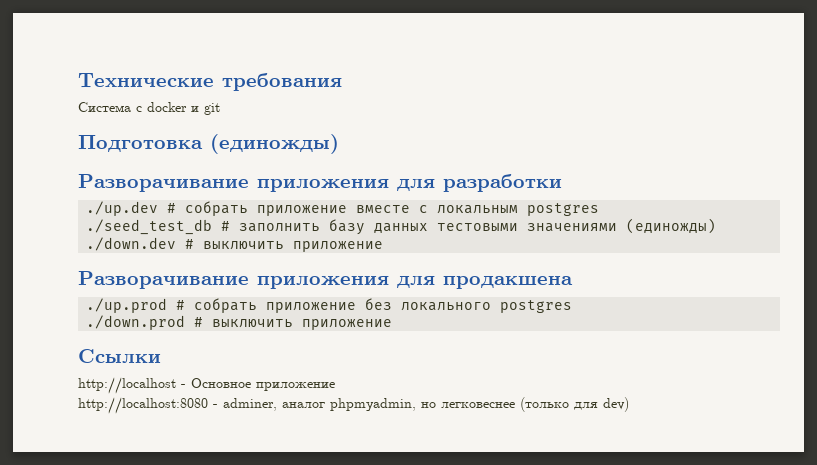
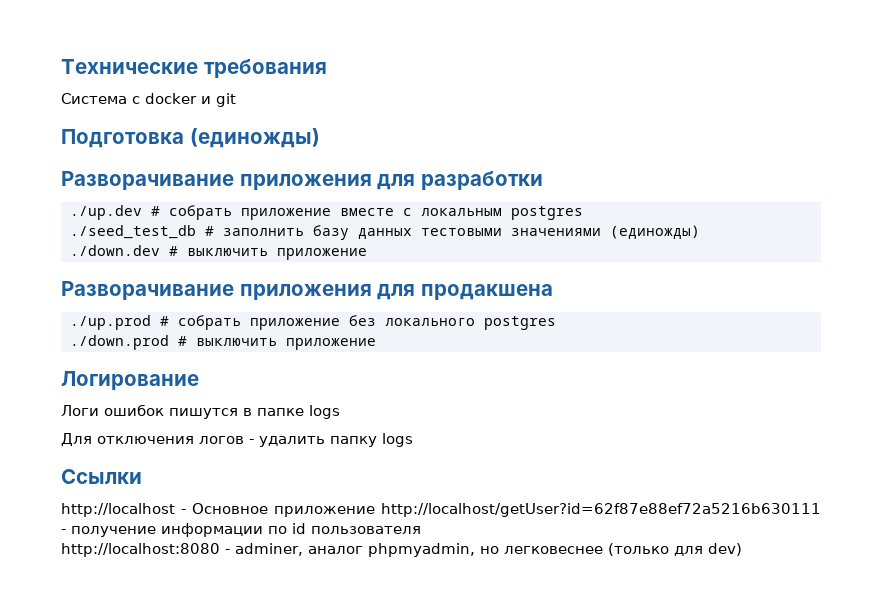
+ Логирование
+ Логи ошибок пишутся в папке logs
+ Для отключения логов - удалить папку logs
- http://localhost - Основное приложение
+ http://localhost - Основное приложение http://localhost/getUser?id=62f87e88ef72a5216b630111 - получение информации по id пользователя

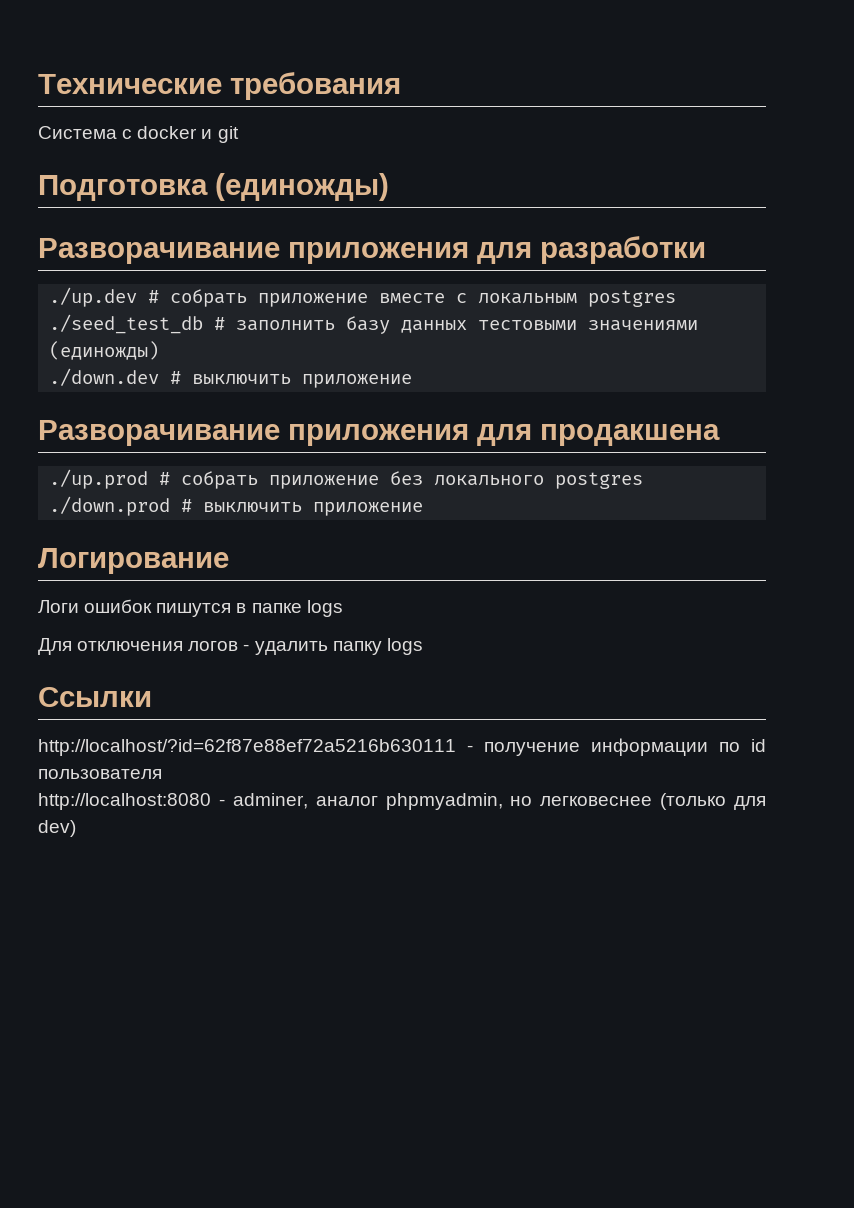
- http://localhost - Основное приложение http://localhost/getUser?id=62f87e88ef72a5216b630111 - получение информации по id пользователя
+ http://localhost/?id=62f87e88ef72a5216b630111 - получение информации по id пользователя

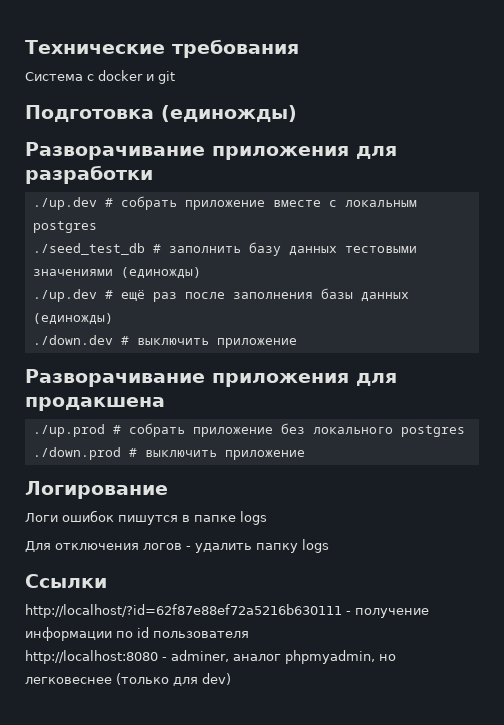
+ ./up.dev # ещё раз после заполнения базы данных (единожды)

